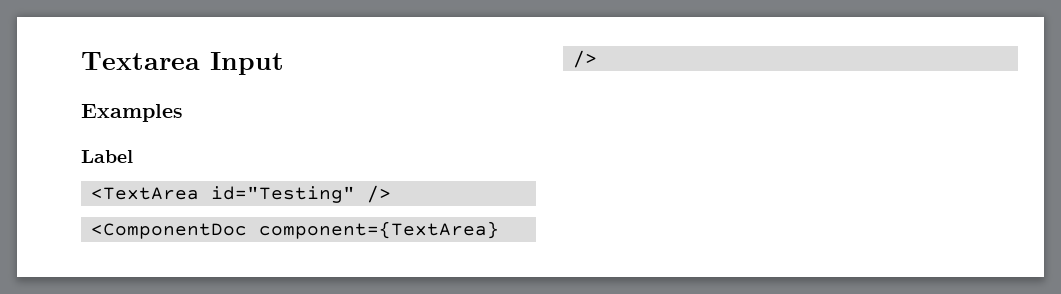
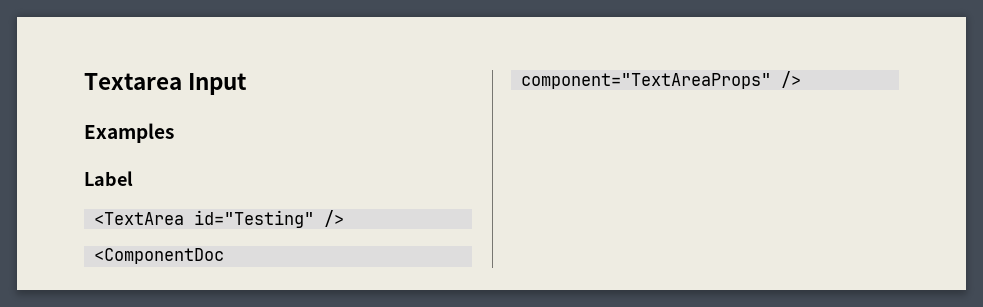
- <ComponentDoc component={TextArea} />
+ <ComponentDoc component="TextAreaProps" />

